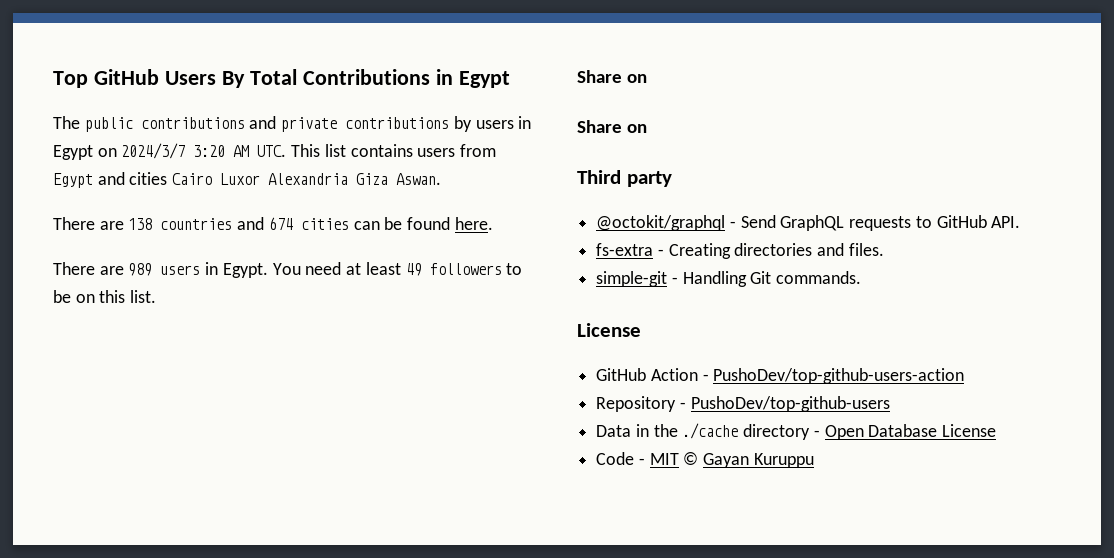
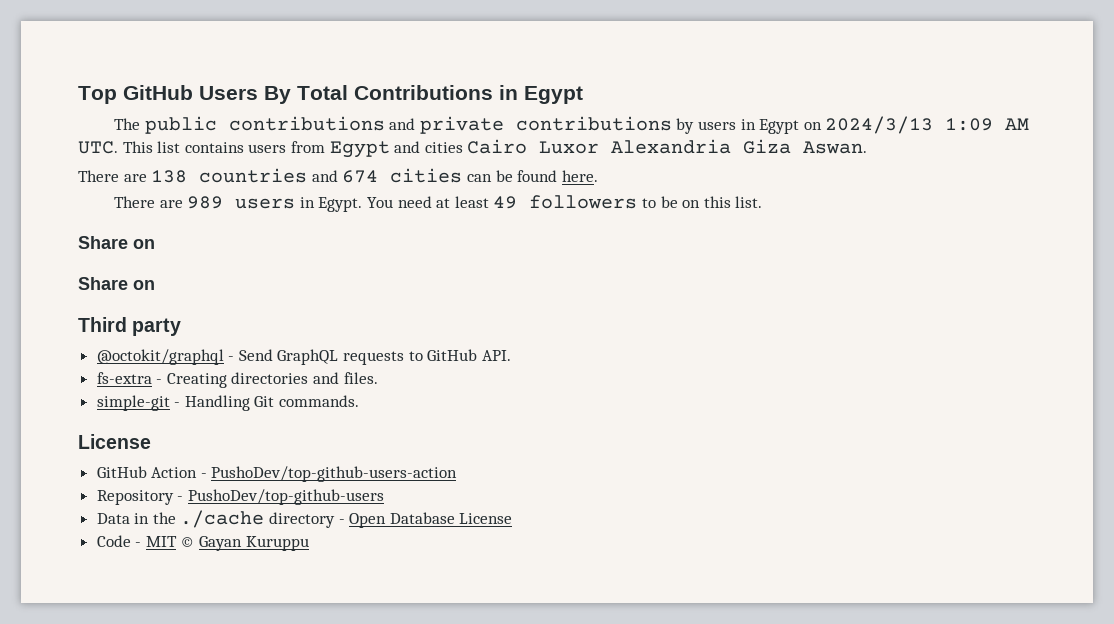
- The public contributions and private contributions by users in Egypt on 2024/3/7 3:20 AM UTC. This list contains users from Egypt and cities Cairo Luxor Alexandria Giza Aswan.
+ The public contributions and private contributions by users in Egypt on 2024/3/13 1:09 AM UTC. This list contains users from Egypt and cities Cairo Luxor Alexandria Giza Aswan.

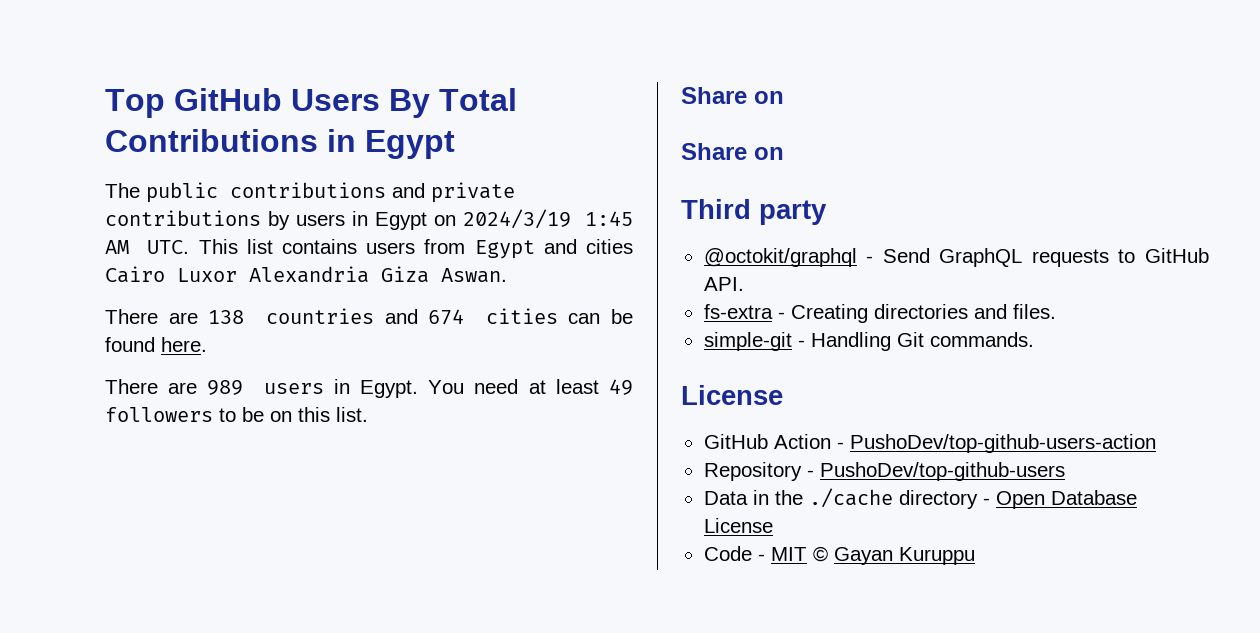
- The public contributions and private contributions by users in Egypt on 2024/3/13 1:09 AM UTC. This list contains users from Egypt and cities Cairo Luxor Alexandria Giza Aswan.
+ The public contributions and private contributions by users in Egypt on 2024/3/19 1:45 AM UTC. This list contains users from Egypt and cities Cairo Luxor Alexandria Giza Aswan.

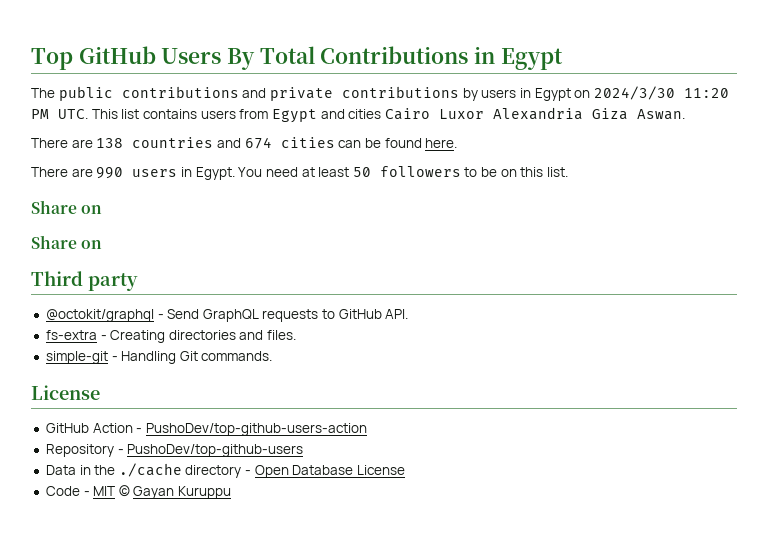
- The public contributions and private contributions by users in Egypt on 2024/3/19 1:45 AM UTC. This list contains users from Egypt and cities Cairo Luxor Alexandria Giza Aswan.
+ The public contributions and private contributions by users in Egypt on 2024/3/30 11:20 PM UTC. This list contains users from Egypt and cities Cairo Luxor Alexandria Giza Aswan.
- There are 989 users in Egypt.
+ There are 990 users in Egypt.
- You need at least 49 followers to be on this list.
+ You need at least 50 followers to be on this list.

